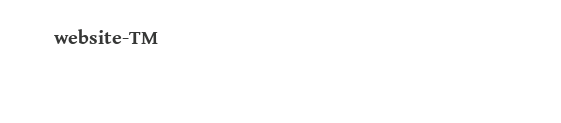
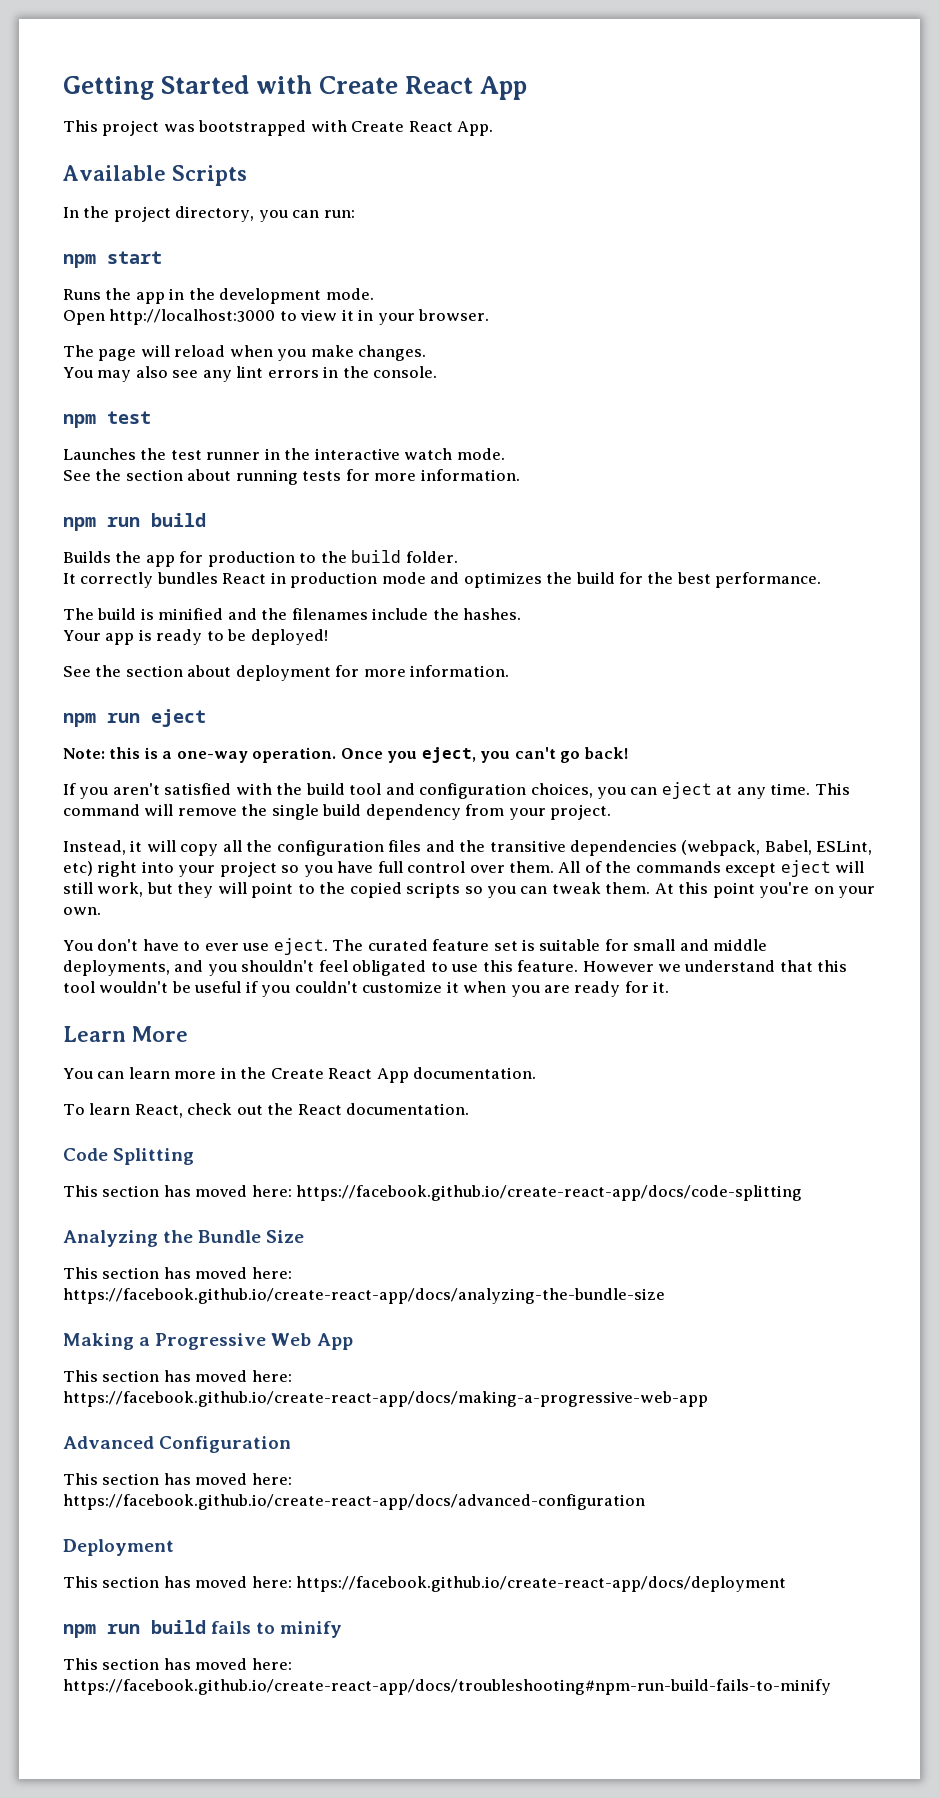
- website-TM
+ Getting Started with Create React App
+ This project was bootstrapped with Create React App.
+ Available Scripts
+ In the project directory, you can run:
+ npm start
+ Runs the app in the development mode.
+ Open http://localhost:3000 to view it in your browser.
+ The page will reload when you make changes.
+ You may also see any lint errors in the console.
+ npm test
+ Launches the test runner in the interactive watch mode.
+ See the section about running tests for more information.
+ npm run build
+ Builds the app for production to the build folder.
+ It correctly bundles React in production mode and optimizes the build for the best performance.
+ The build is minified and the filenames include the hashes.
+ Your app is ready to be deployed!
+ See the section about deployment for more information.
+ npm run eject
+ Note: this is a one-way operation. Once you eject, you can't go back!
+ If you aren't satisfied with the build tool and configuration choices, you can eject at any time. This command will remove the single build dependency from your project.
+ Instead, it will copy all the configuration files and the transitive dependencies (webpack, Babel, ESLint, etc) right into your project so you have full control over them. All of the commands except eject will still work, but they will point to the copied scripts so you can tweak them. At this point you're on your own.
+ You don't have to ever use eject. The curated feature set is suitable for small and middle deployments, and you shouldn't feel obligated to use this feature. However we understand that this tool wouldn't be useful if you couldn't customize it when you are ready for it.
+ Learn More
+ You can learn more in the Create React App documentation.
+ To learn React, check out the React documentation.
+ Code Splitting
+ This section has moved here: https://facebook.github.io/create-react-app/docs/code-splitting
+ Analyzing the Bundle Size
+ This section has moved here: https://facebook.github.io/create-react-app/docs/analyzing-the-bundle-size
+ Making a Progressive Web App
+ This section has moved here: https://facebook.github.io/create-react-app/docs/making-a-progressive-web-app
+ Advanced Configuration
+ This section has moved here: https://facebook.github.io/create-react-app/docs/advanced-configuration
+ Deployment
+ This section has moved here: https://facebook.github.io/create-react-app/docs/deployment
+ npm run build fails to minify
+ This section has moved here: https://facebook.github.io/create-react-app/docs/troubleshooting#npm-run-build-fails-to-minify

